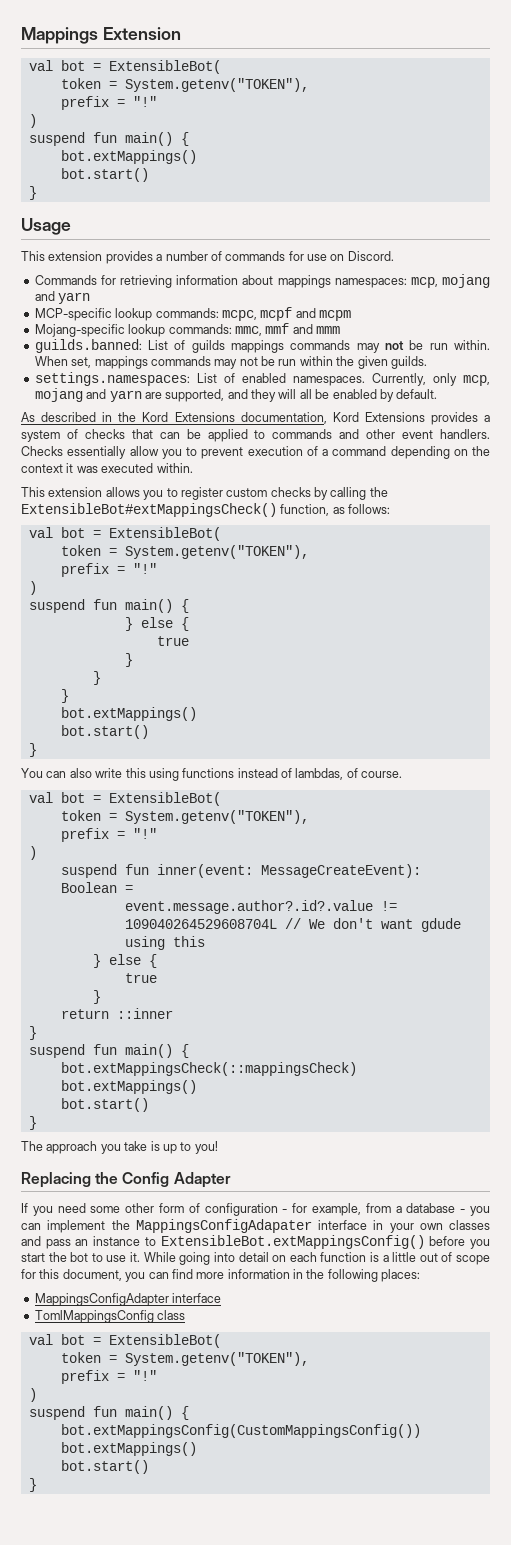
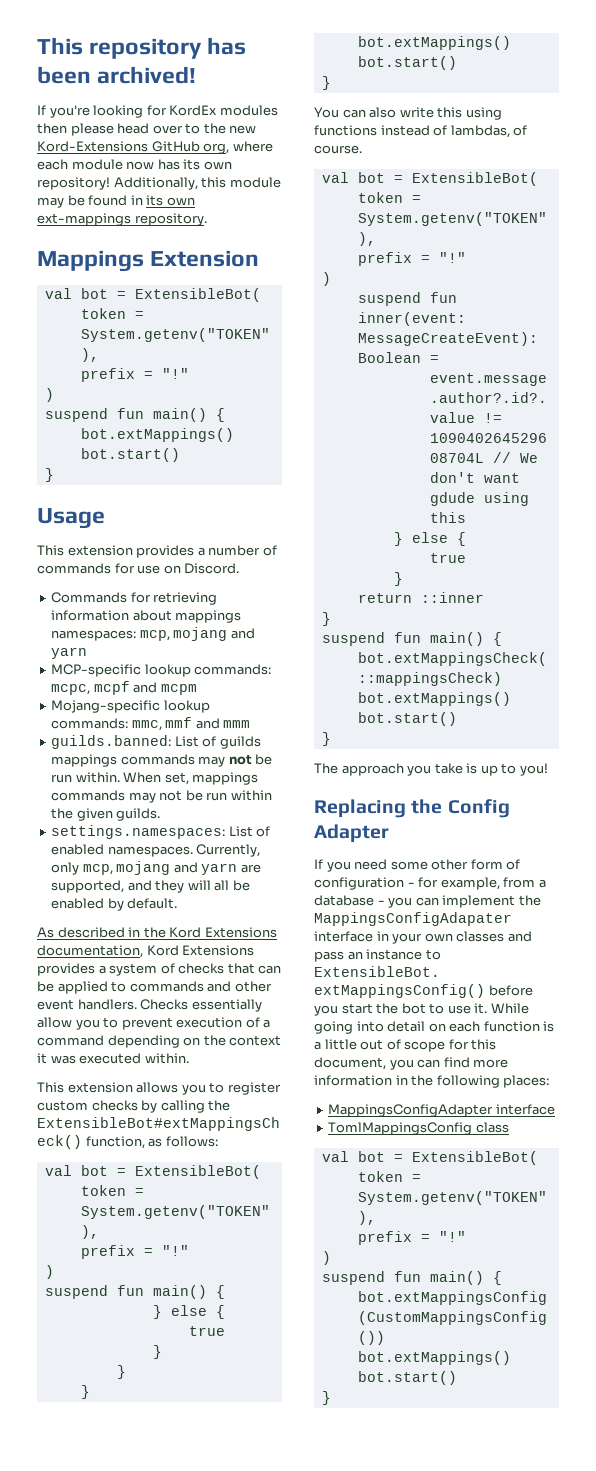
+ This repository has been archived!
+ If you're looking for KordEx modules then please head over to the new Kord-Extensions GitHub org, where each module now has its own repository! Additionally, this module may be found in its own ext-mappings repository.

